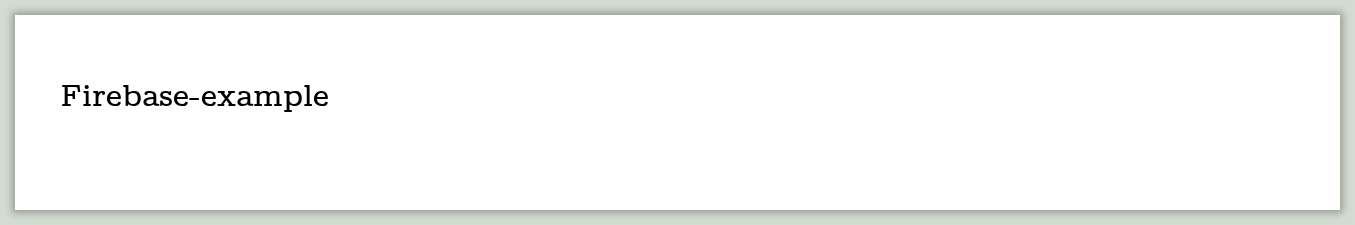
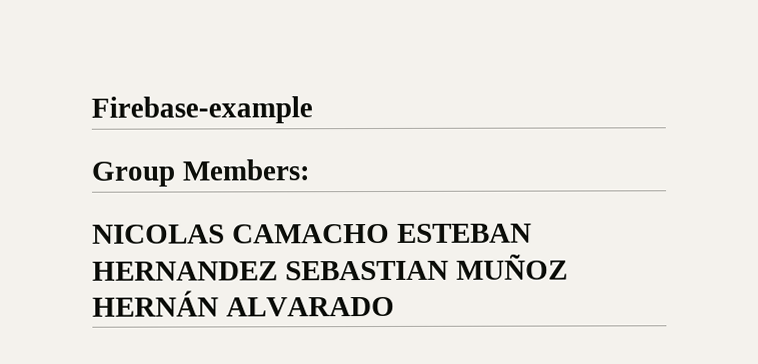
+ Group Members:
+ NICOLAS CAMACHO ESTEBAN HERNANDEZ SEBASTIAN MUÑOZ HERNÁN ALVARADO

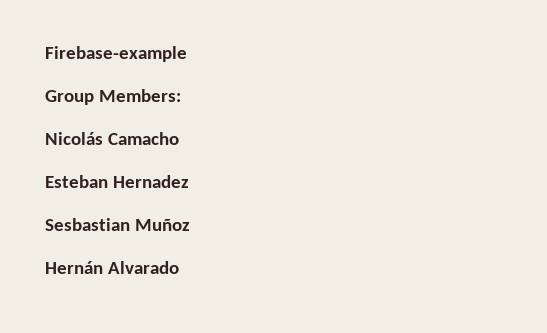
- NICOLAS CAMACHO ESTEBAN HERNANDEZ SEBASTIAN MUÑOZ HERNÁN ALVARADO
+ Nicolás Camacho
+ Esteban Hernadez
+ Sesbastian Muñoz
+ Hernán Alvarado

